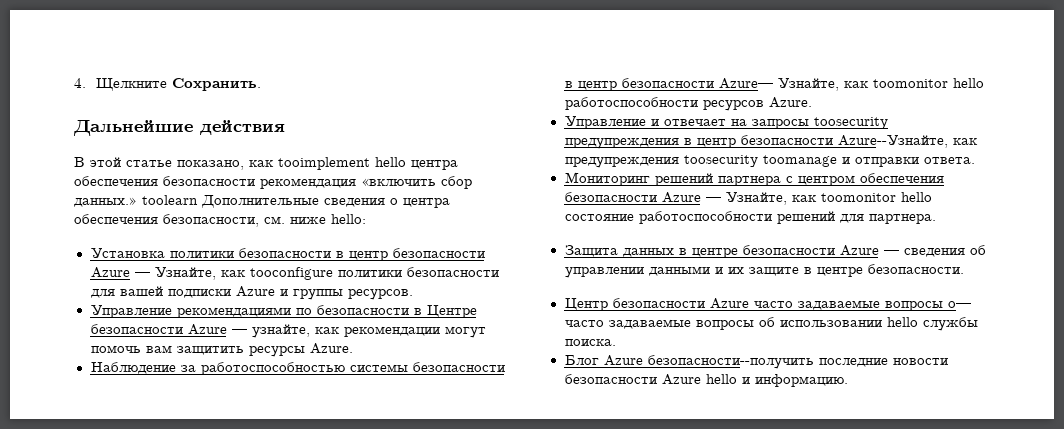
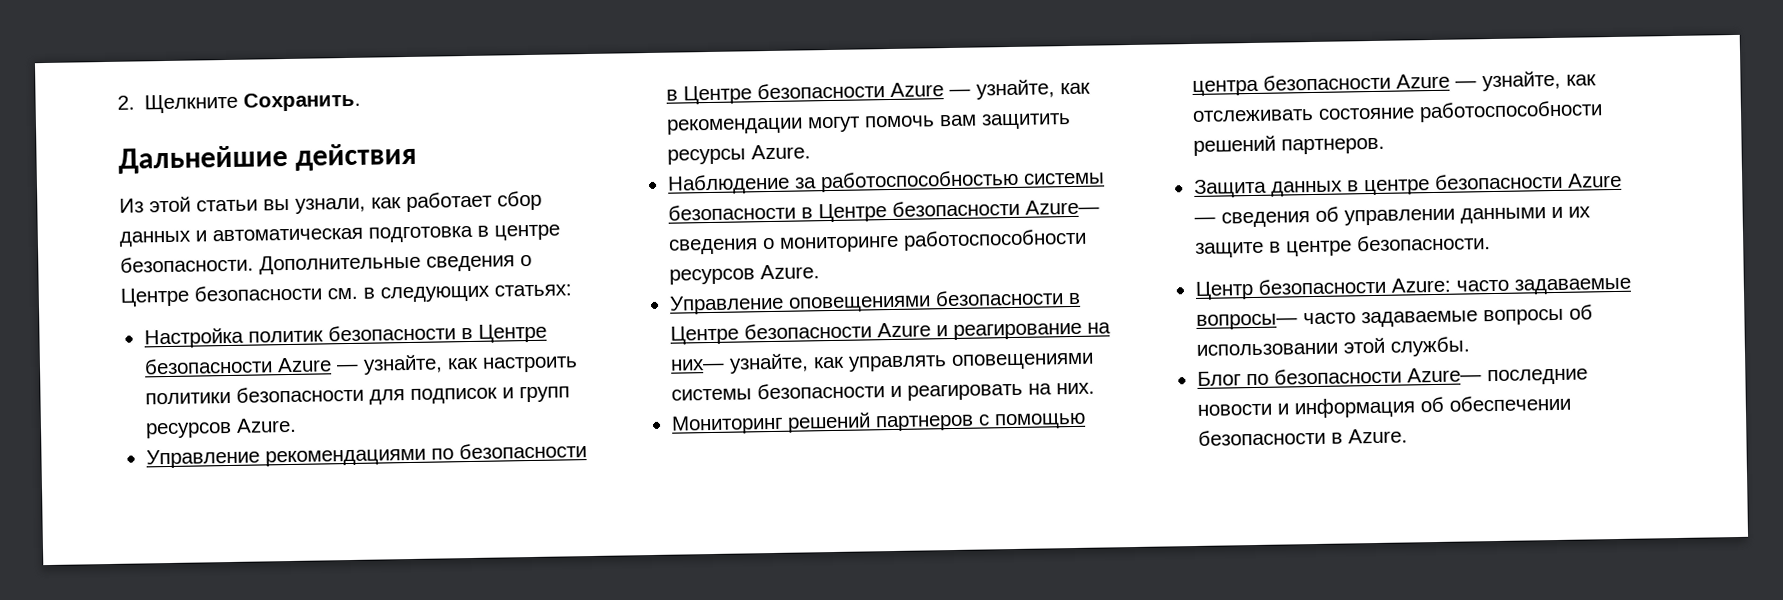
- 4. Щелкните Сохранить.
+ 2. Щелкните Сохранить.
- В этой статье показано, как tooimplement hello центра обеспечения безопасности рекомендация «включить сбор данных.» toolearn Дополнительные сведения о центра обеспечения безопасности, см. ниже hello:
- Установка политики безопасности в центр безопасности Azure — Узнайте, как tooconfigure политики безопасности для вашей подписки Azure и группы ресурсов.
+ Из этой статьи вы узнали, как работает сбор данных и автоматическая подготовка в центре безопасности. Дополнительные сведения о Центре безопасности см. в следующих статьях:
+ Настройка политик безопасности в Центре безопасности Azure — узнайте, как настроить политики безопасности для подписок и групп ресурсов Azure.
- Наблюдение за работоспособностью системы безопасности в центр безопасности Azure— Узнайте, как toomonitor hello работоспособности ресурсов Azure.
+ Наблюдение за работоспособностью системы безопасности в Центре безопасности Azure— сведения о мониторинге работоспособности ресурсов Azure.
- Управление и отвечает на запросы toosecurity предупреждения в центр безопасности Azure--Узнайте, как предупреждения toosecurity toomanage и отправки ответа.
- Мониторинг решений партнера с центром обеспечения безопасности Azure — Узнайте, как toomonitor hello состояние работоспособности решений для партнера.
+ Управление оповещениями безопасности в Центре безопасности Azure и реагирование на них— узнайте, как управлять оповещениями системы безопасности и реагировать на них.
+ Мониторинг решений партнеров с помощью центра безопасности Azure — узнайте, как отслеживать состояние работоспособности решений партнеров.
- Центр безопасности Azure часто задаваемые вопросы о— часто задаваемые вопросы об использовании hello службы поиска.
- Блог Azure безопасности--получить последние новости безопасности Azure hello и информацию.
+ Центр безопасности Azure: часто задаваемые вопросы— часто задаваемые вопросы об использовании этой службы.
+ Блог по безопасности Azure— последние новости и информация об обеспечении безопасности в Azure.

